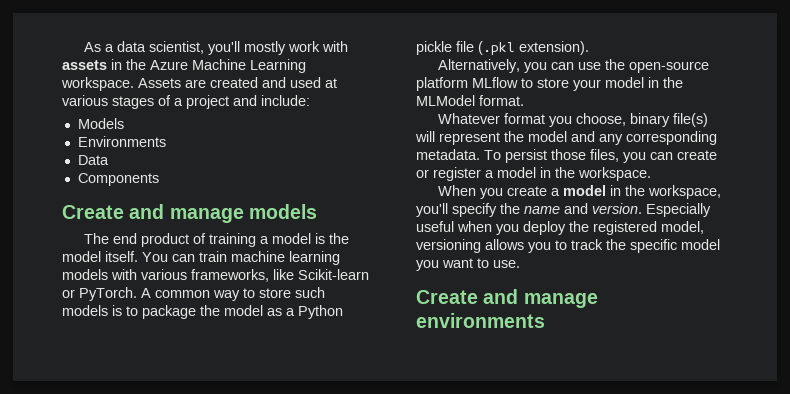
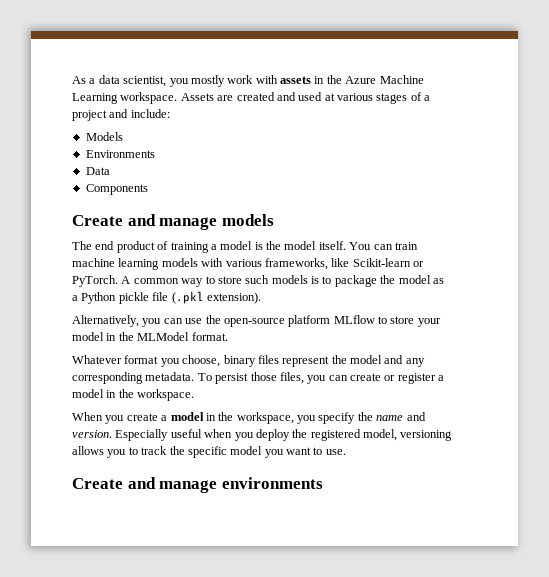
- As a data scientist, you'll mostly work with assets in the Azure Machine Learning workspace.
+ As a data scientist, you mostly work with assets in the Azure Machine Learning workspace.
- Whatever format you choose, binary file(s) will represent the model and any corresponding metadata.
+ Whatever format you choose, binary files represent the model and any corresponding metadata.
- When you create a model in the workspace, you'll specify the name and version.
+ When you create a model in the workspace, you specify the name and version.

